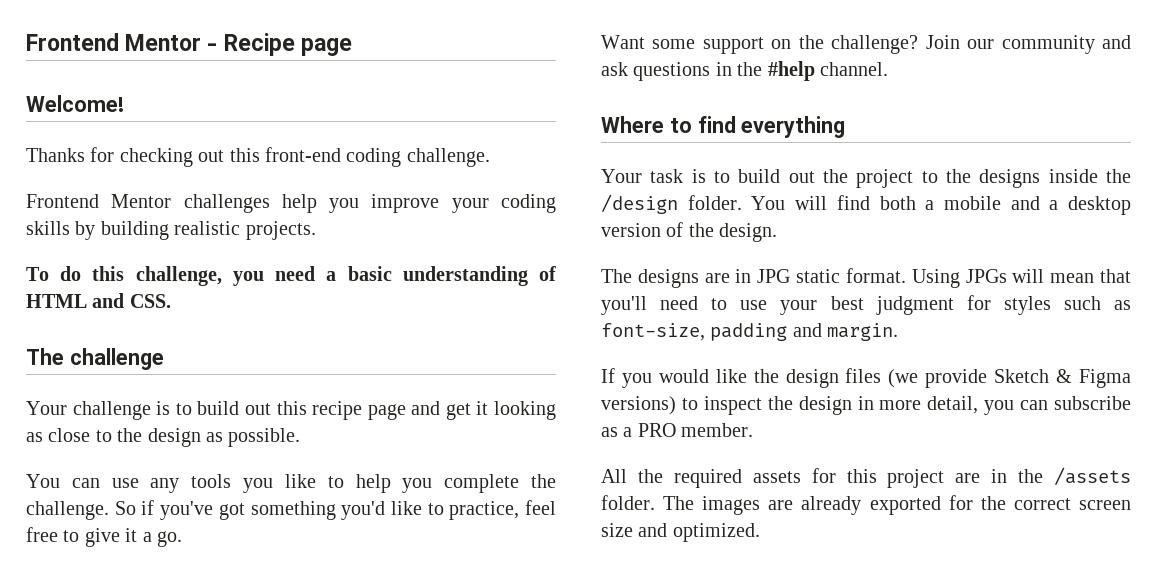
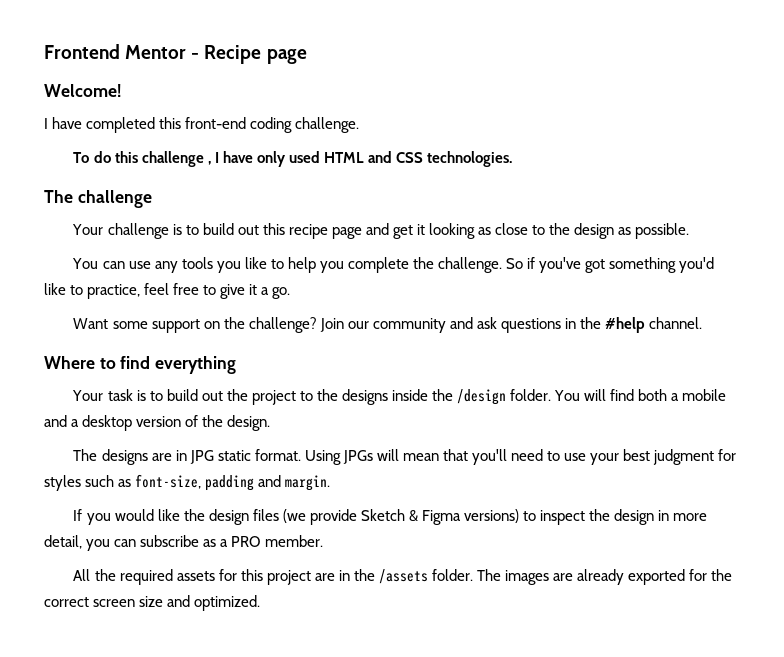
- Thanks for checking out this front-end coding challenge.
+ I have completed this front-end coding challenge.
- Frontend Mentor challenges help you improve your coding skills by building realistic projects.
- To do this challenge, you need a basic understanding of HTML and CSS.
+ To do this challenge , I have only used HTML and CSS technologies.

